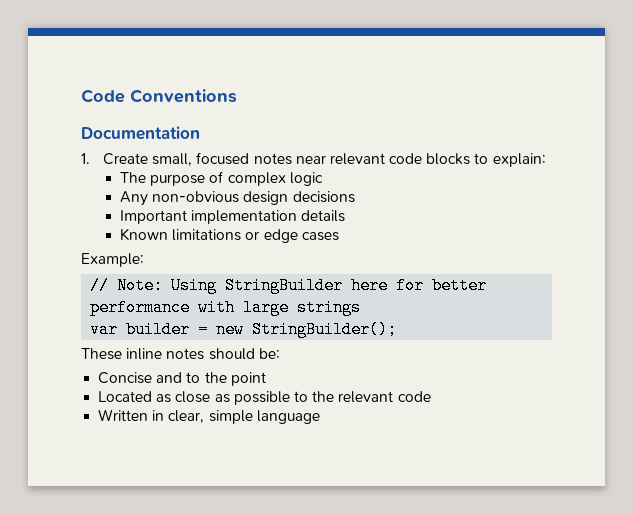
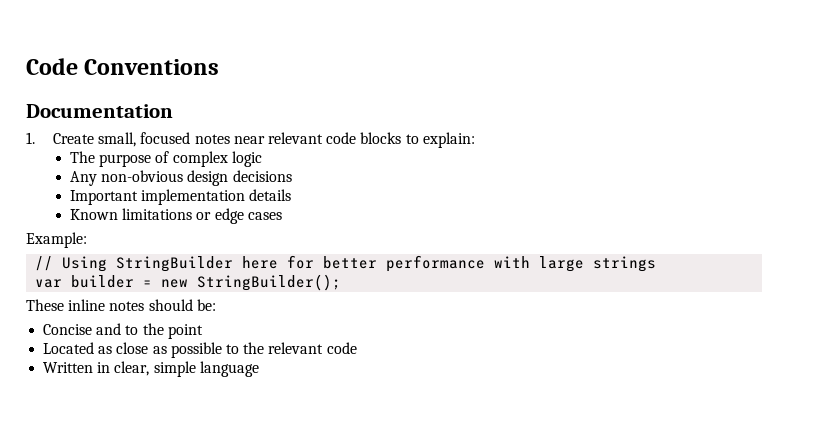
- // Note: Using StringBuilder here for better performance with large strings
+ // Using StringBuilder here for better performance with large strings

